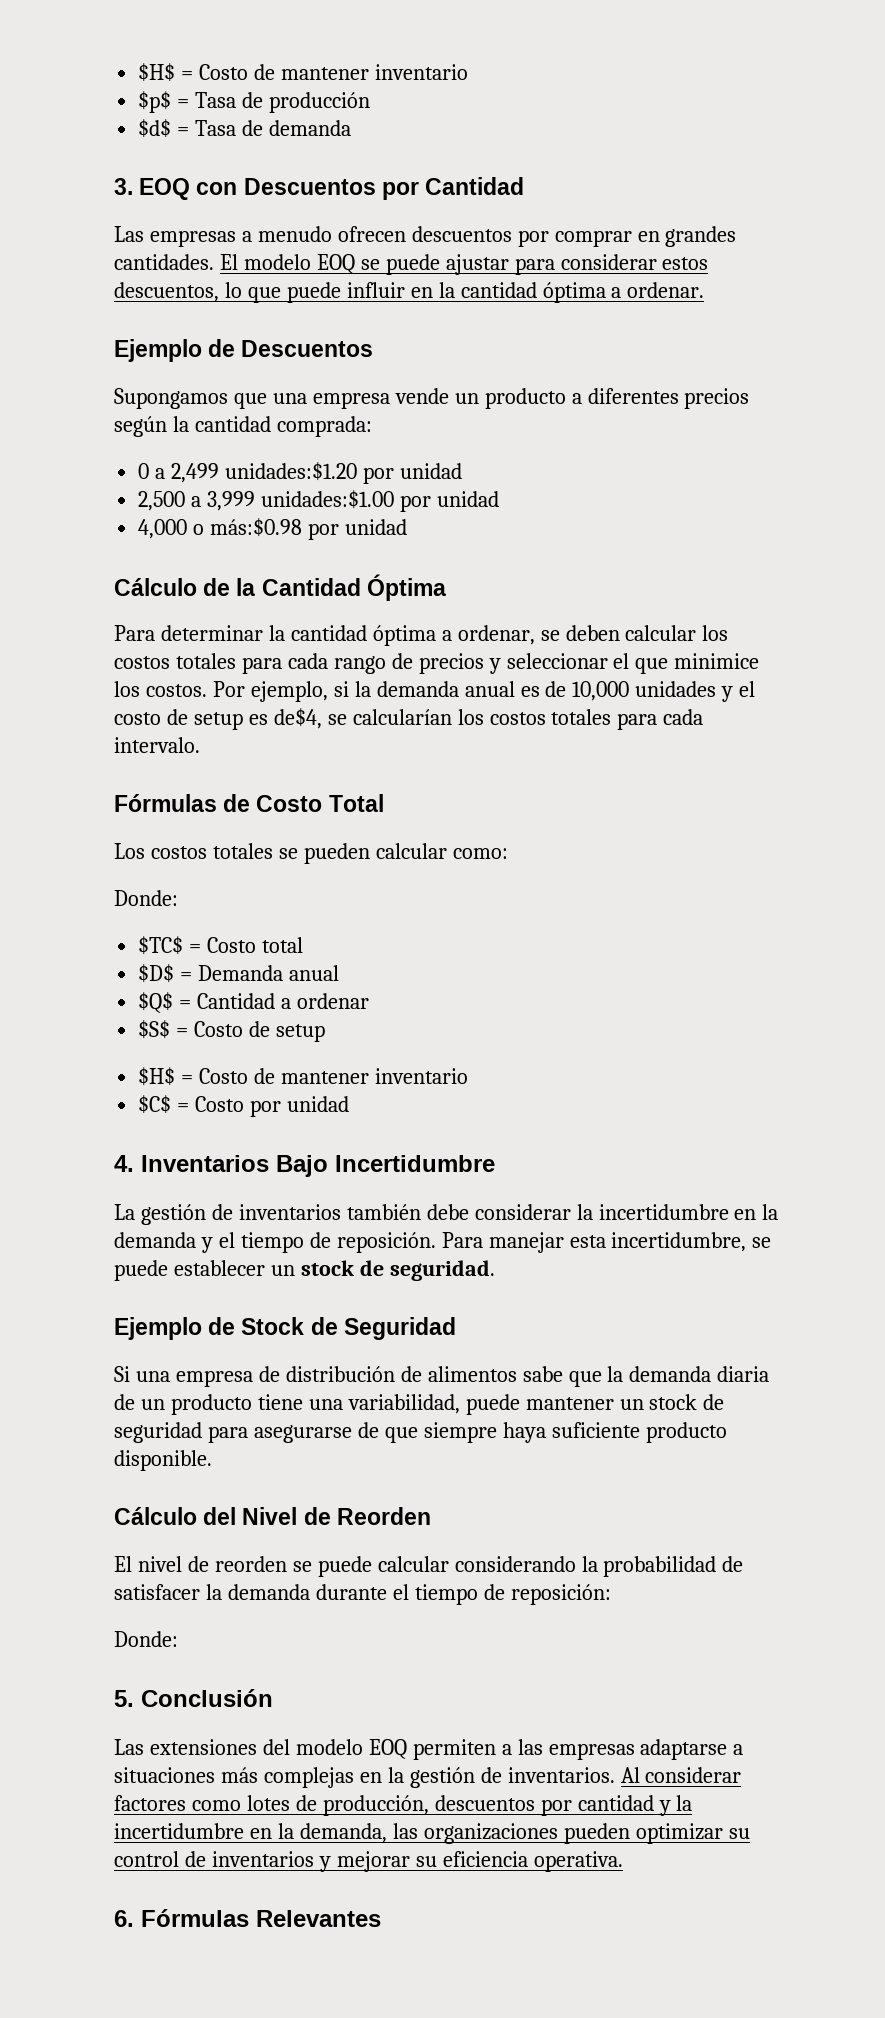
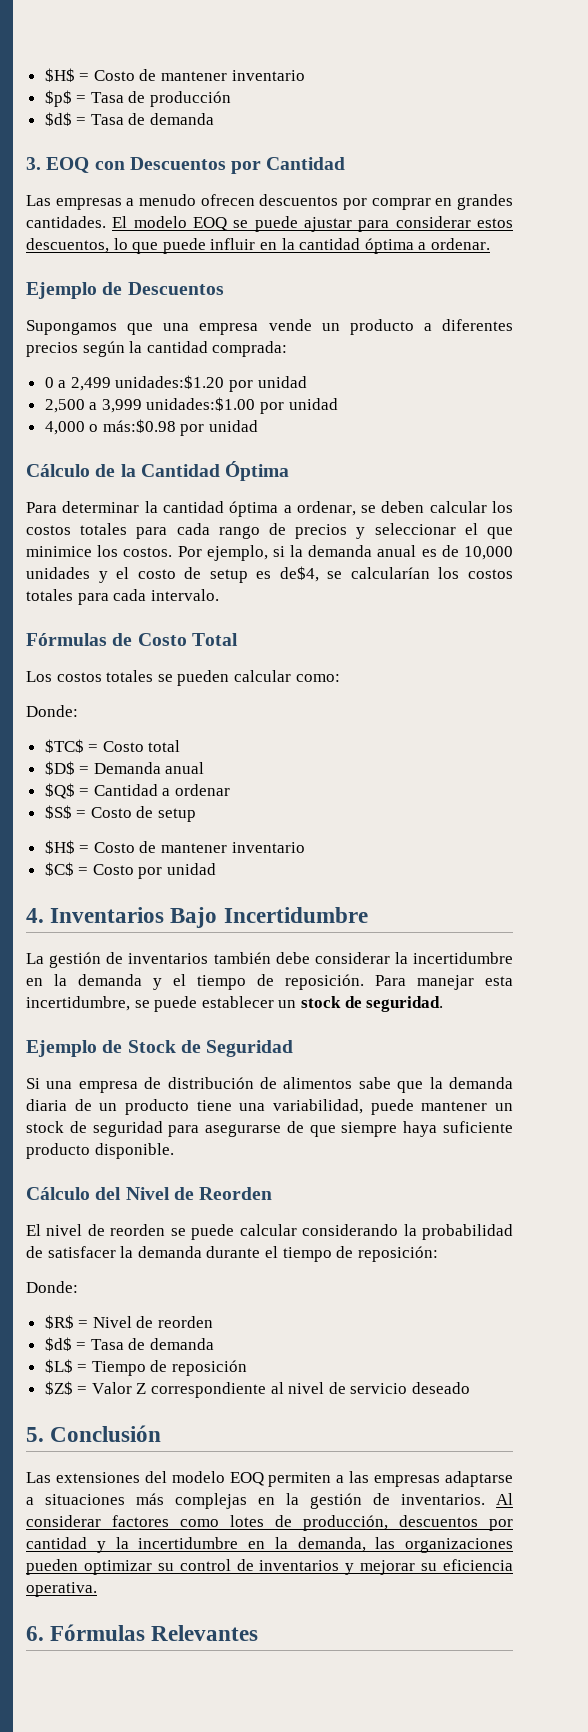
+ $R$ = Nivel de reorden
+ $d$ = Tasa de demanda
+ $L$ = Tiempo de reposición
+ $Z$ = Valor Z correspondiente al nivel de servicio deseado

